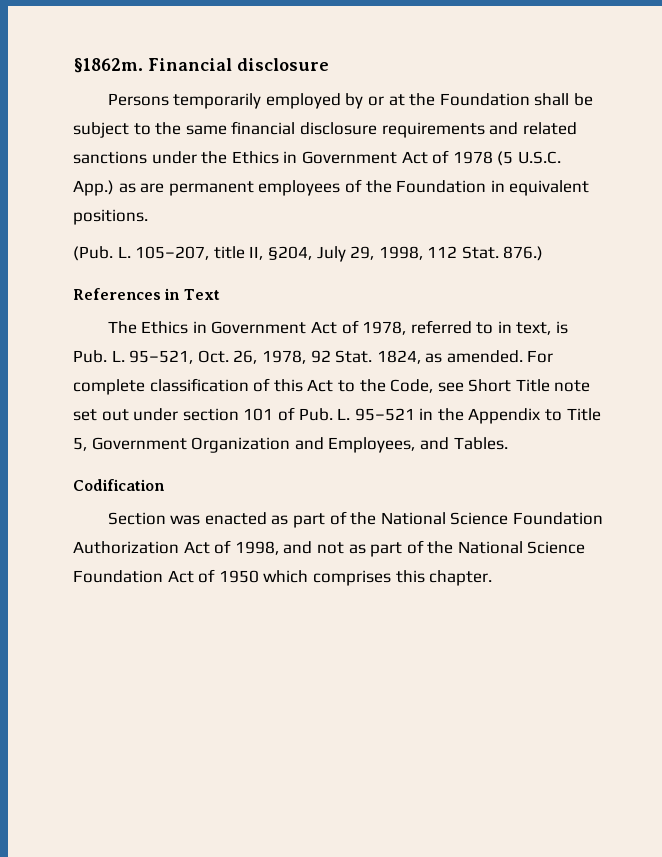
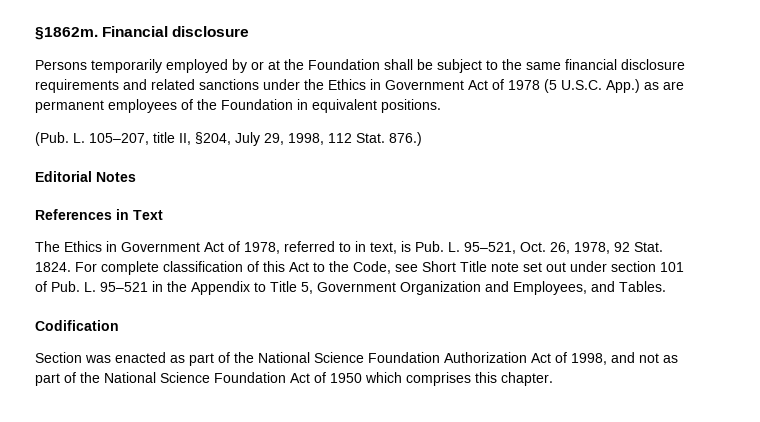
+ Editorial Notes
- 1824, as amended.
+ 1824.

